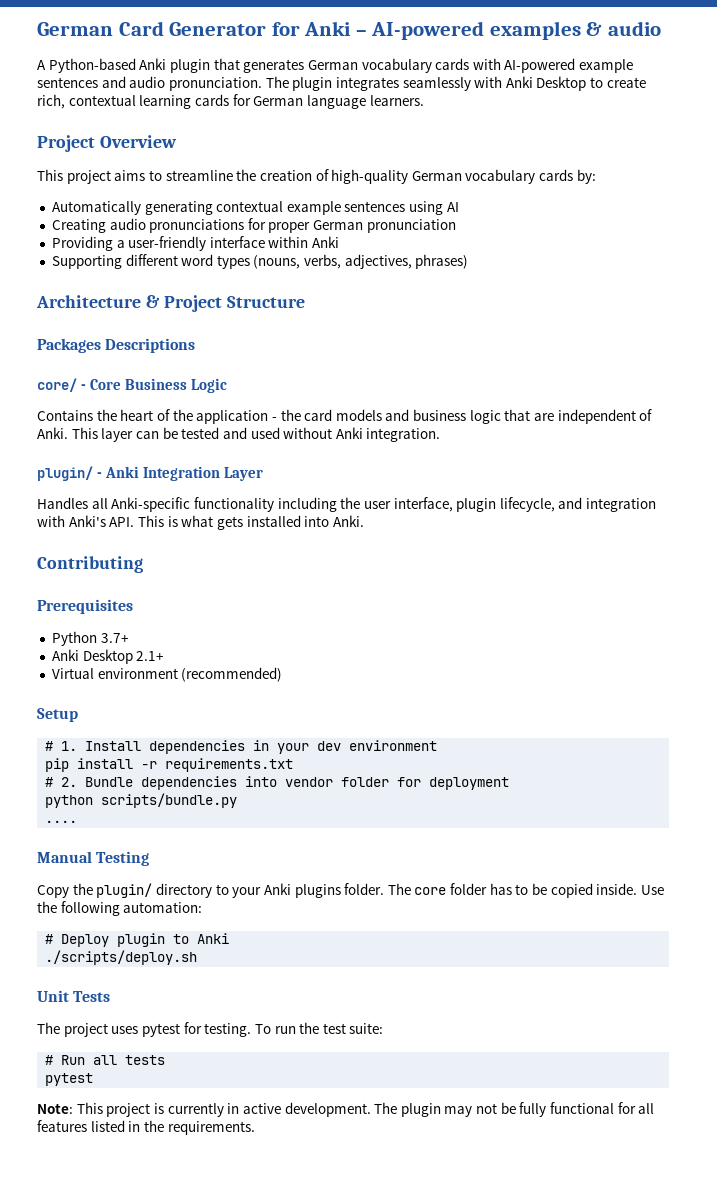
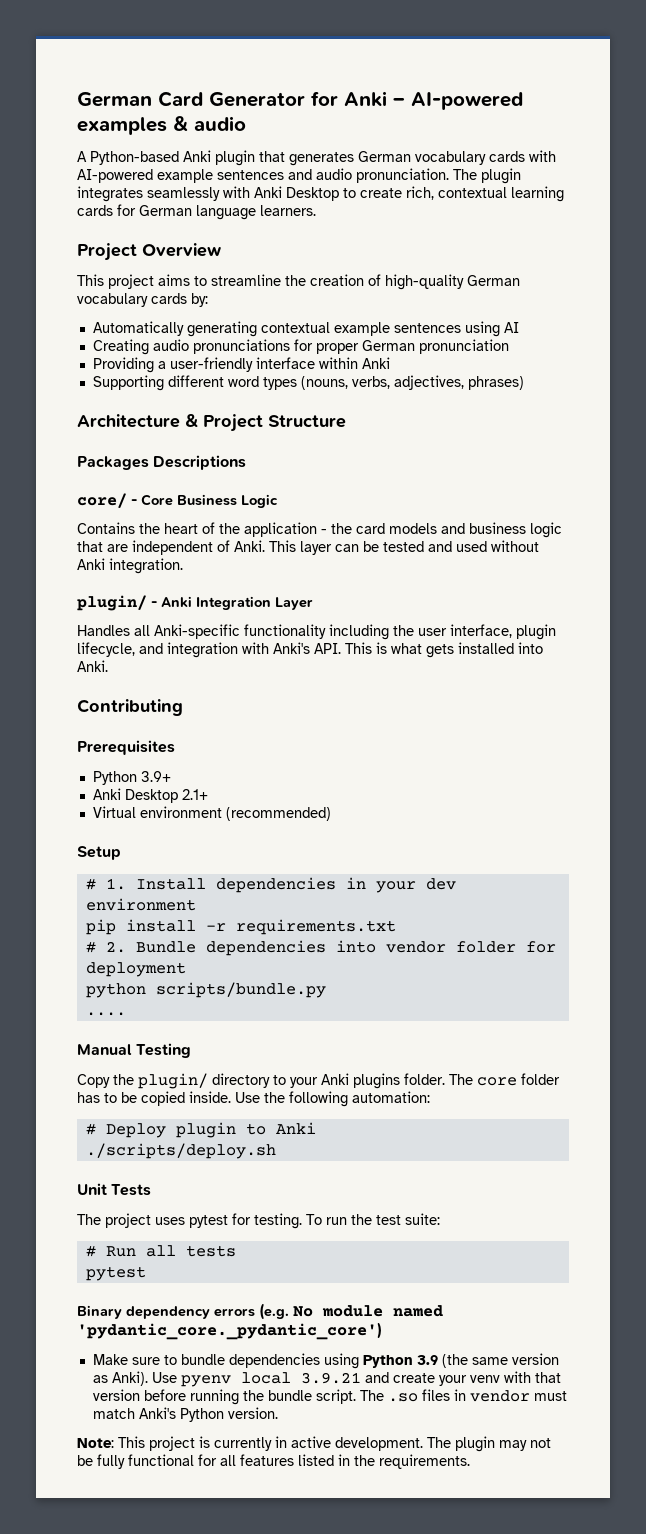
- Python 3.7+
+ Python 3.9+
+ Binary dependency errors (e.g. No module named 'pydantic_core._pydantic_core')
+ Make sure to bundle dependencies using Python 3.9 (the same version as Anki). Use pyenv local 3.9.21 and create your venv with that version before running the bundle script. The .so files in vendor must match Anki's Python version.

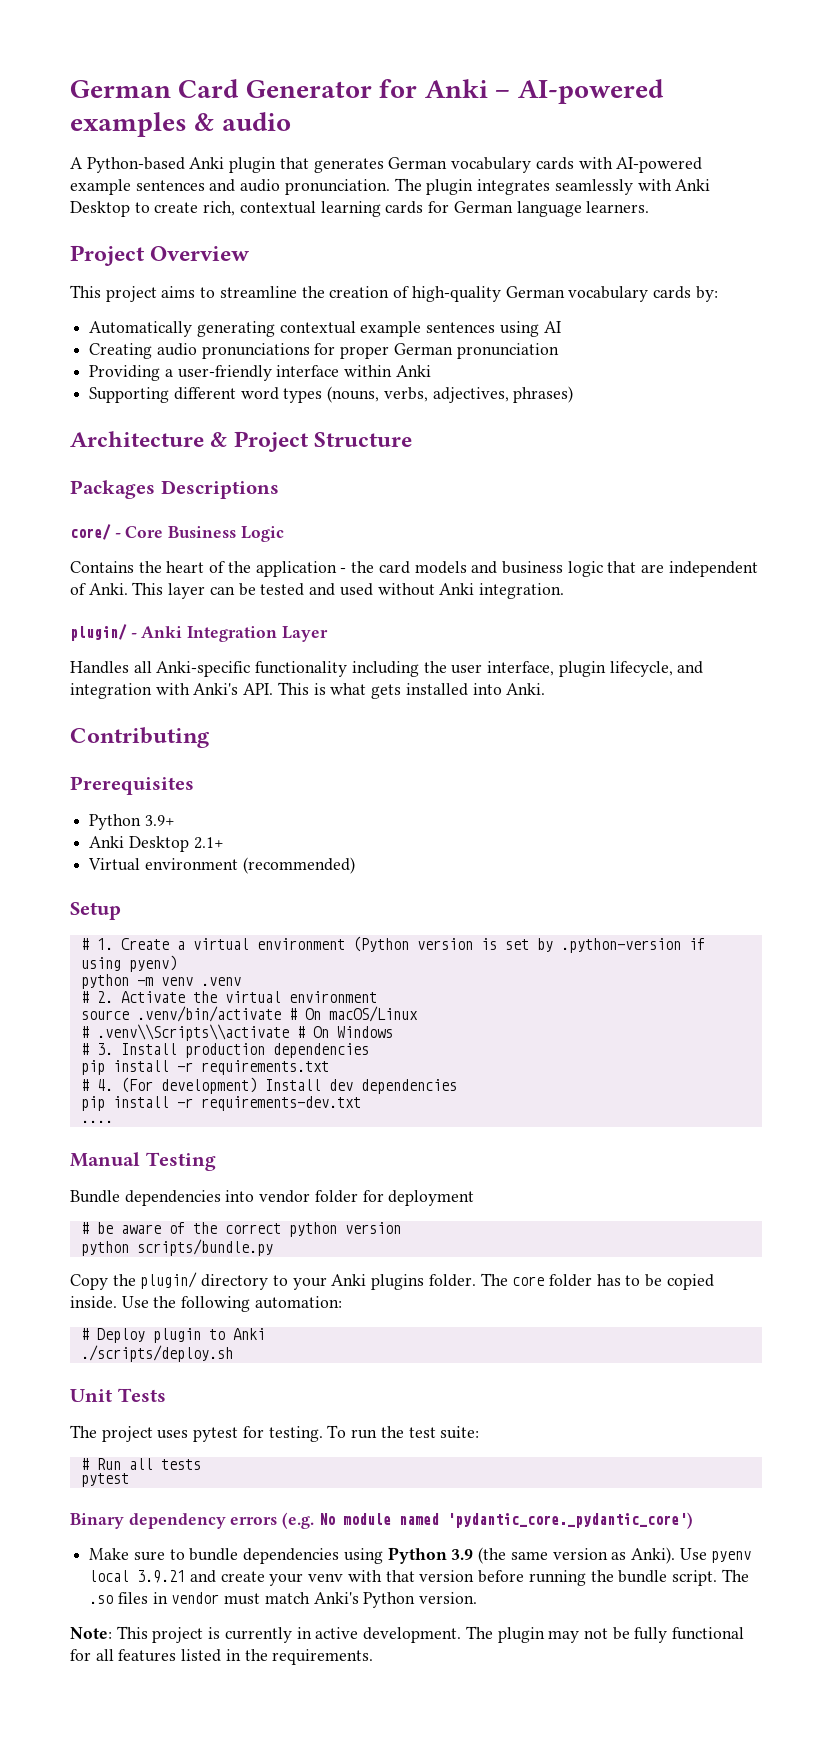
- # 1. Install dependencies in your dev environment
+ # 1. Create a virtual environment (Python version is set by .python-version if using pyenv)
+ python -m venv .venv
+ # 2. Activate the virtual environment
+ source .venv/bin/activate # On macOS/Linux
+ # .venv\\Scripts\\activate # On Windows
+ # 3. Install production dependencies
- # 2. Bundle dependencies into vendor folder for deployment
+ # 4. (For development) Install dev dependencies
+ pip install -r requirements-dev.txt
+ ....
+ Manual Testing
+ Bundle dependencies into vendor folder for deployment
+ # be aware of the correct python version
- ....
- Manual Testing

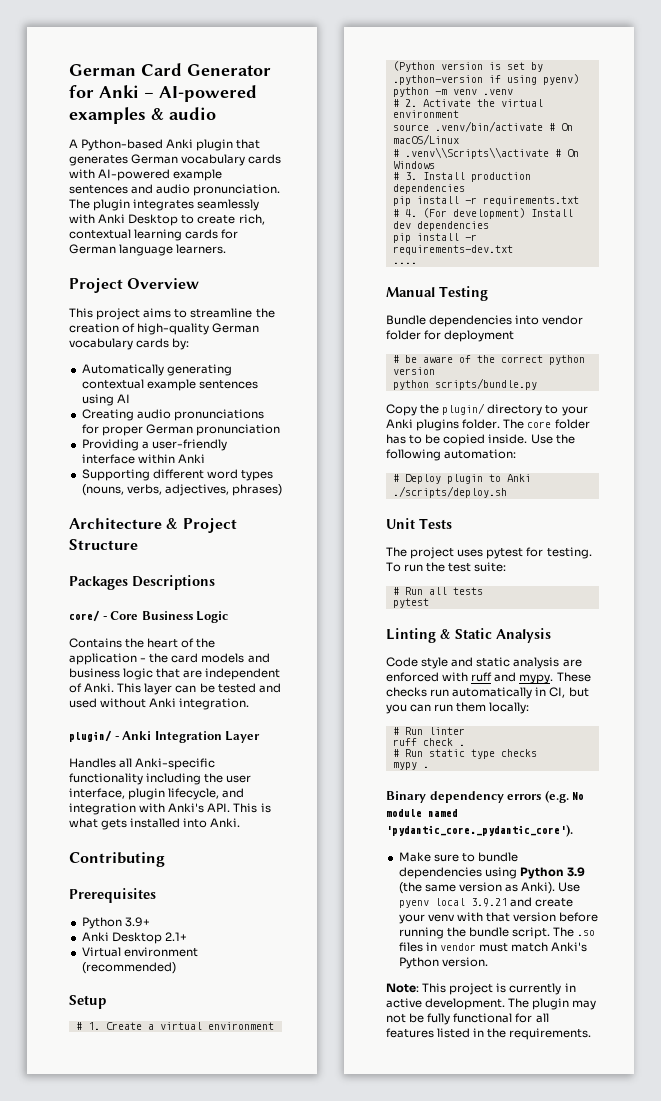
+ Linting & Static Analysis
+ Code style and static analysis are enforced with ruff and mypy. These checks run automatically in CI, but you can run them locally:
+ # Run linter
+ ruff check .
+ # Run static type checks
+ mypy .
- Binary dependency errors (e.g. No module named 'pydantic_core._pydantic_core')
+ Binary dependency errors (e.g. No module named 'pydantic_core._pydantic_core').

